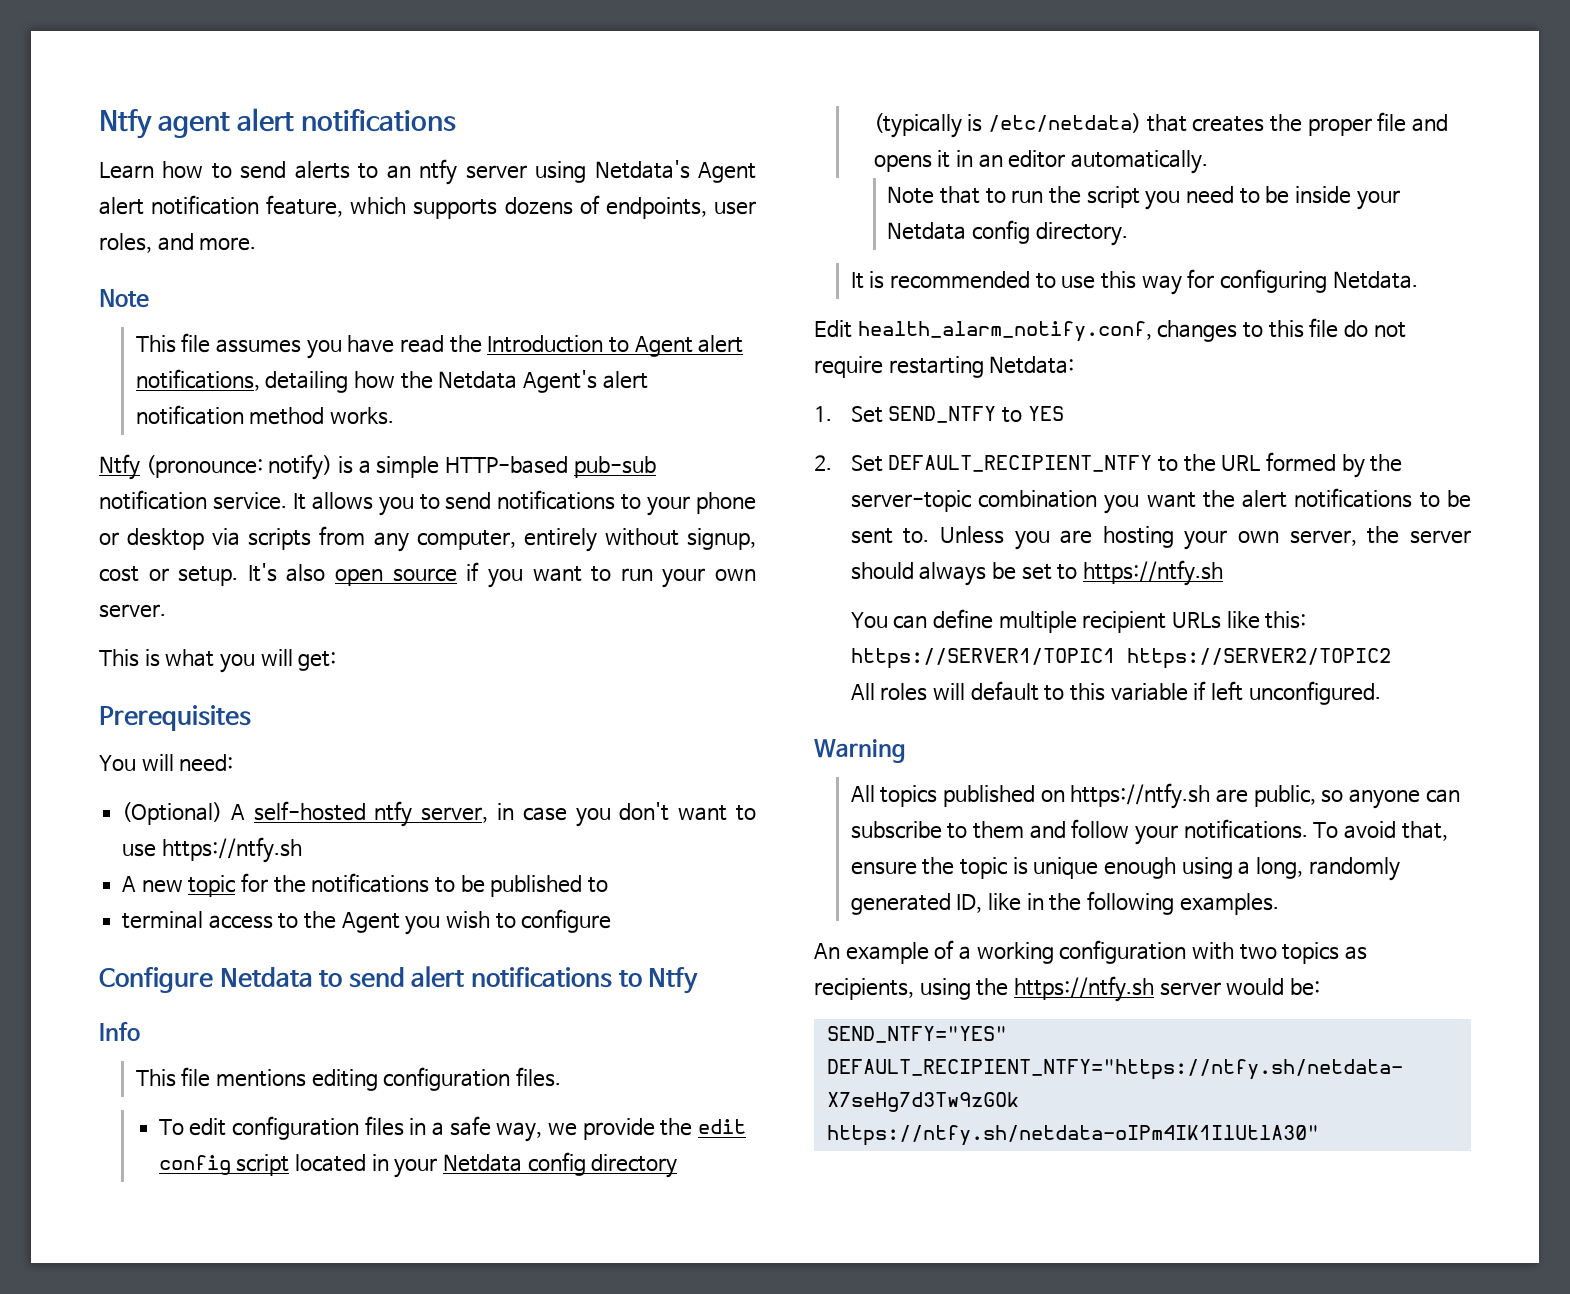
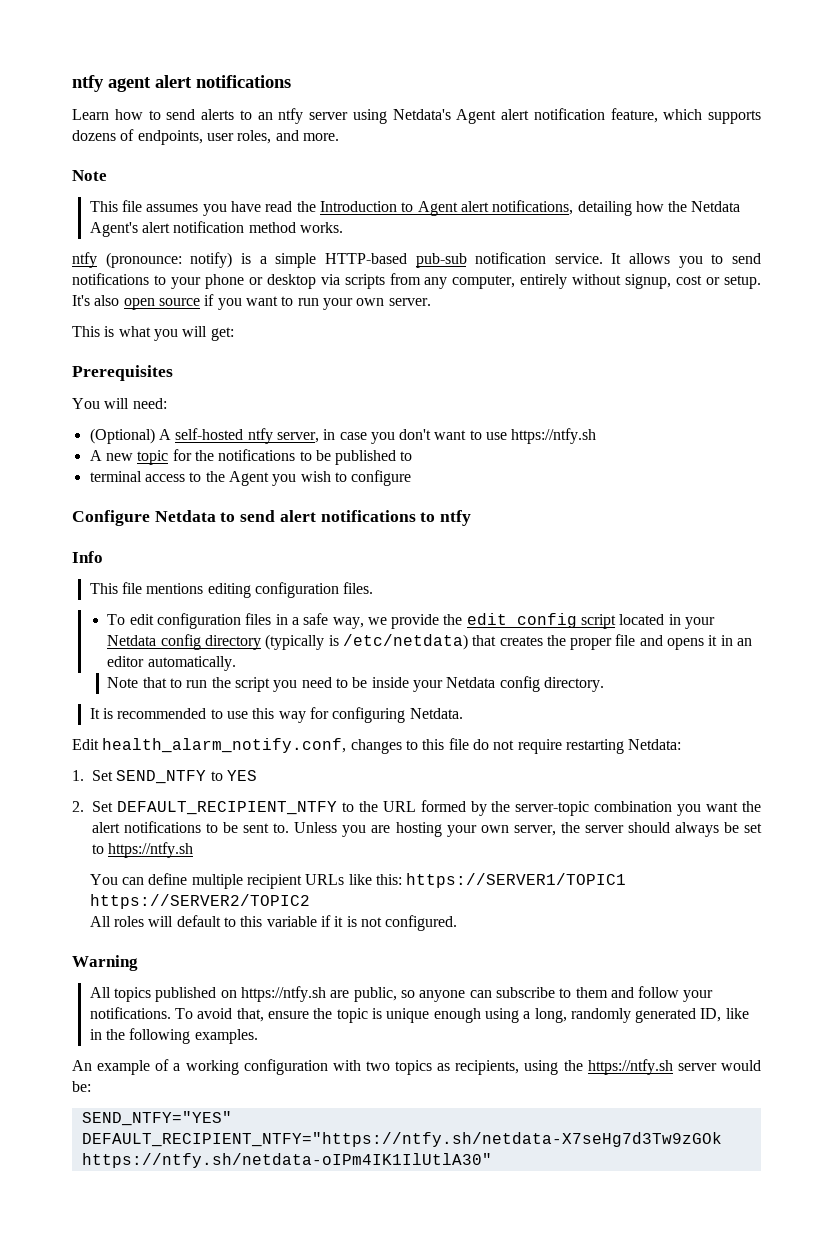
- Ntfy agent alert notifications
+ ntfy agent alert notifications
- Ntfy (pronounce: notify) is a simple HTTP-based pub-sub notification service.
+ ntfy (pronounce: notify) is a simple HTTP-based pub-sub notification service.
- Configure Netdata to send alert notifications to Ntfy
+ Configure Netdata to send alert notifications to ntfy
- All roles will default to this variable if left unconfigured.
+ All roles will default to this variable if it is not configured.

